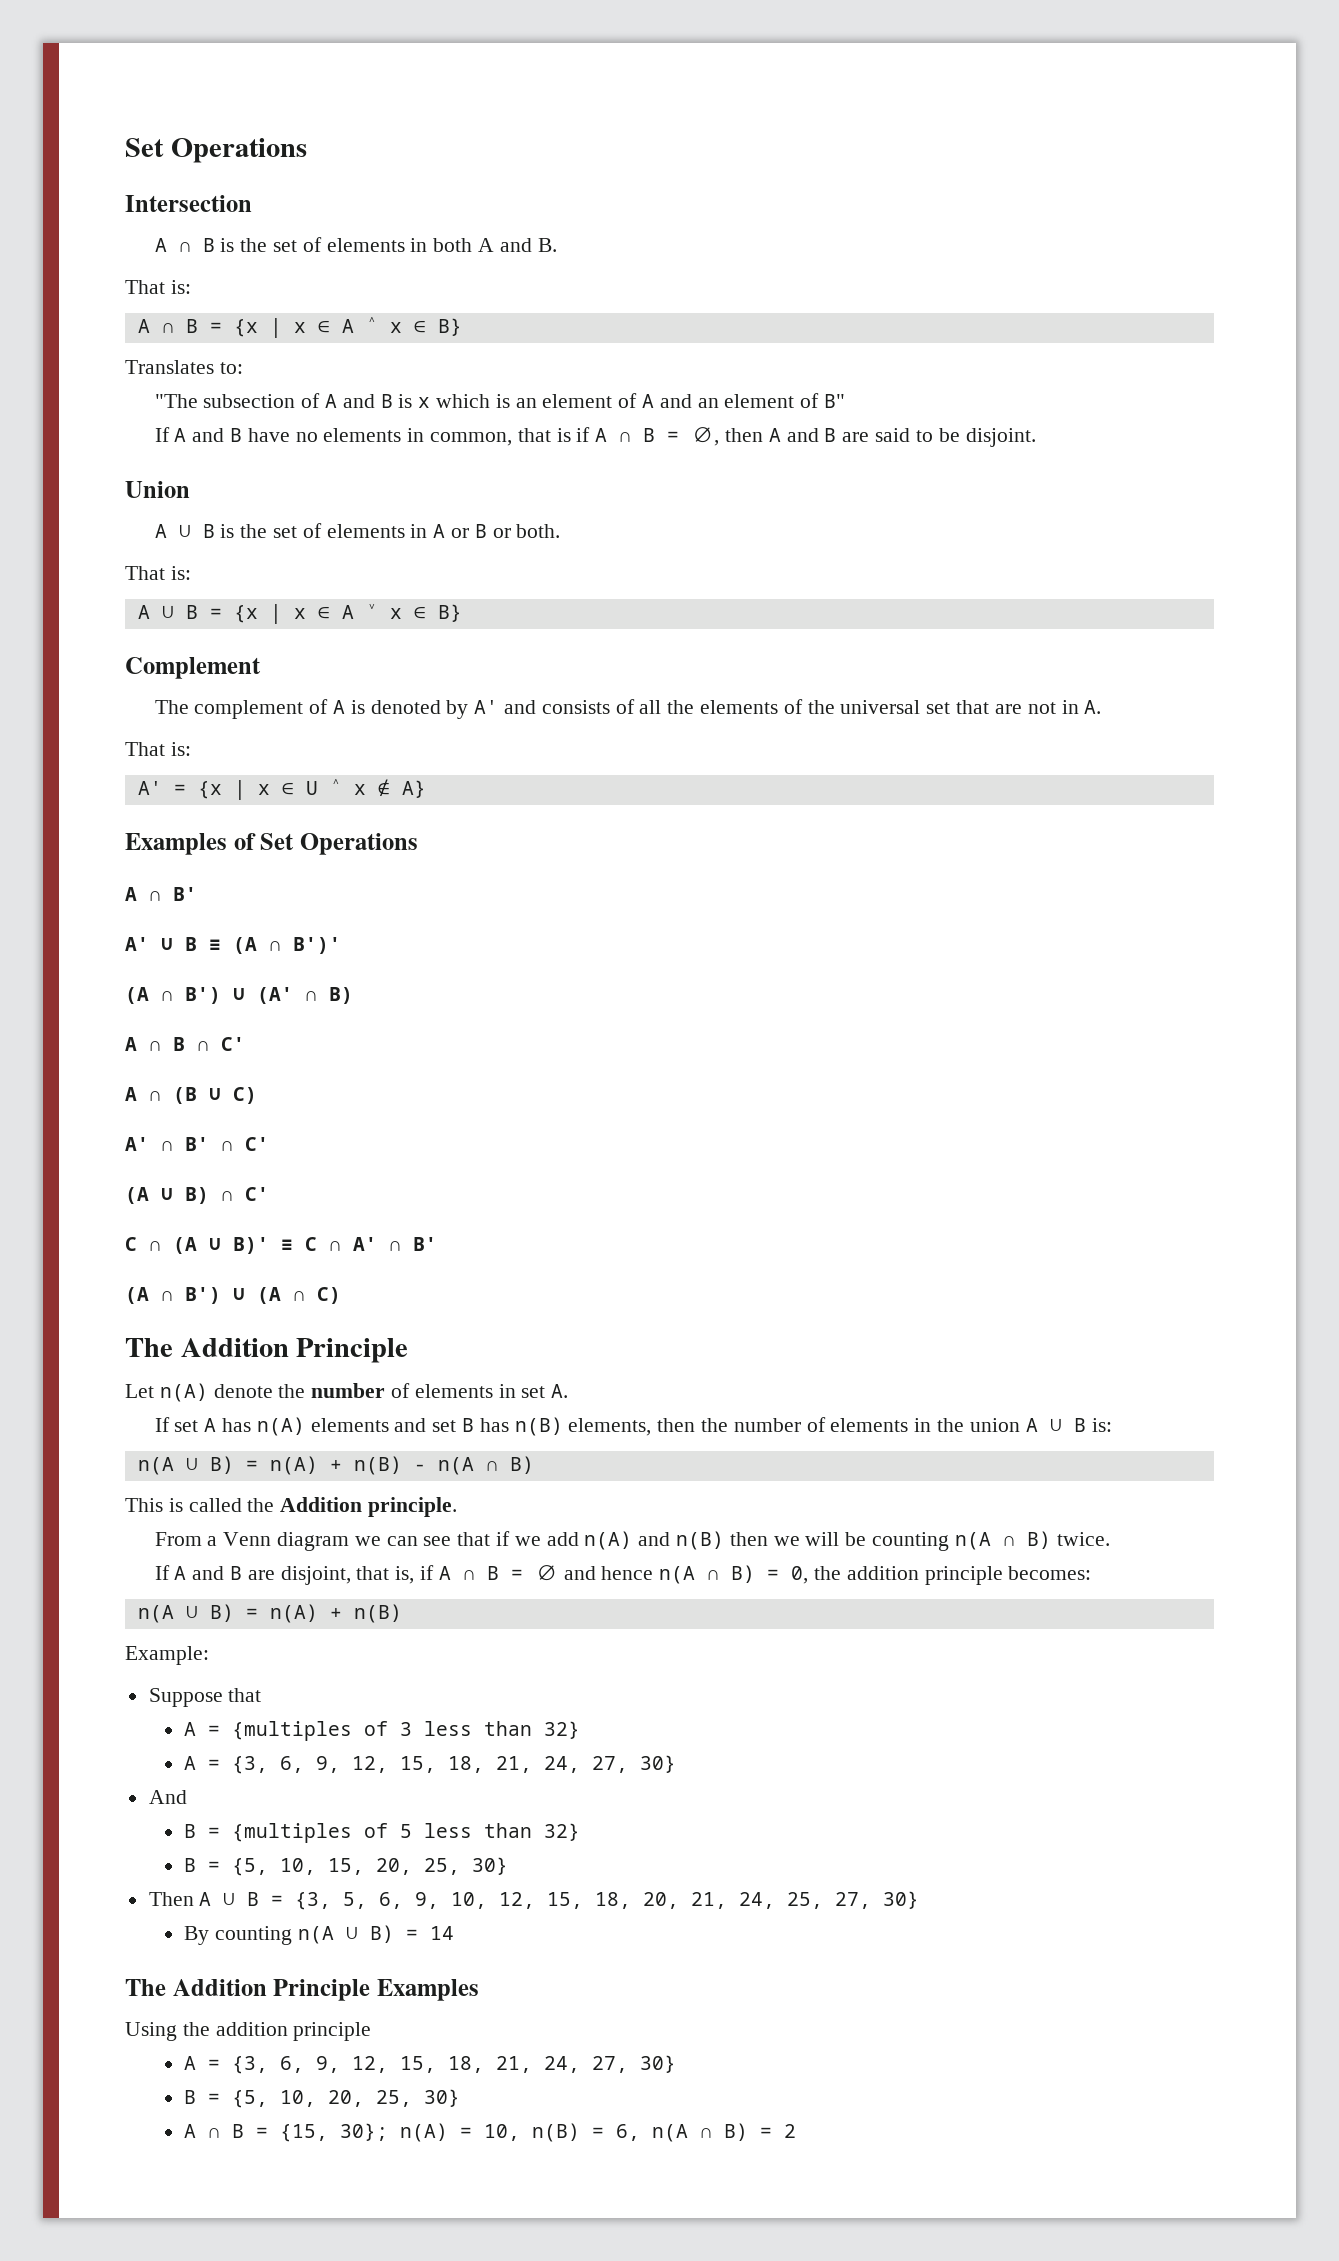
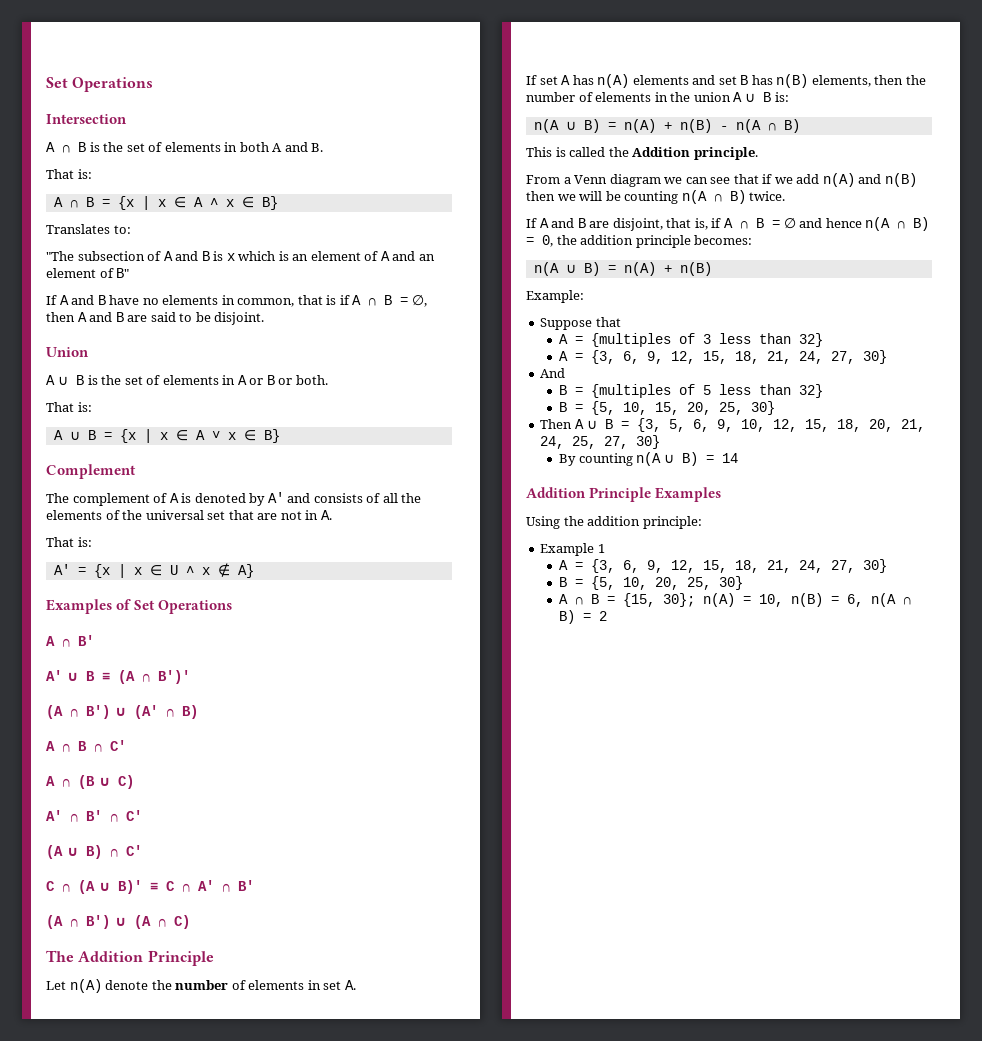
- The Addition Principle Examples
+ Addition Principle Examples
- Using the addition principle
+ Using the addition principle:
+ Example 1

